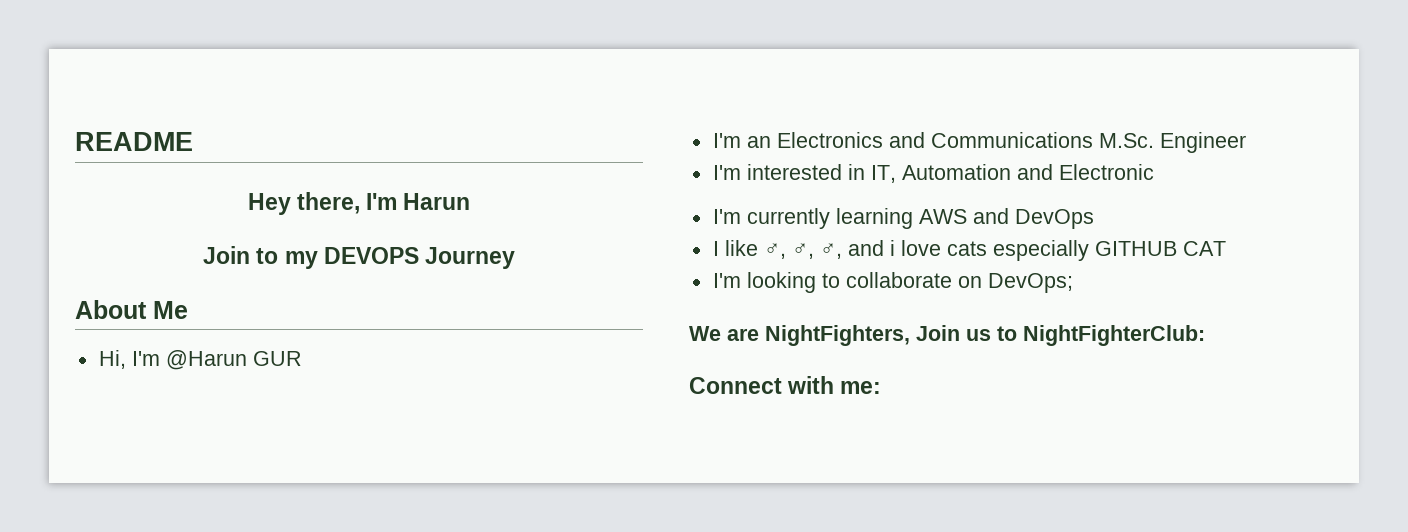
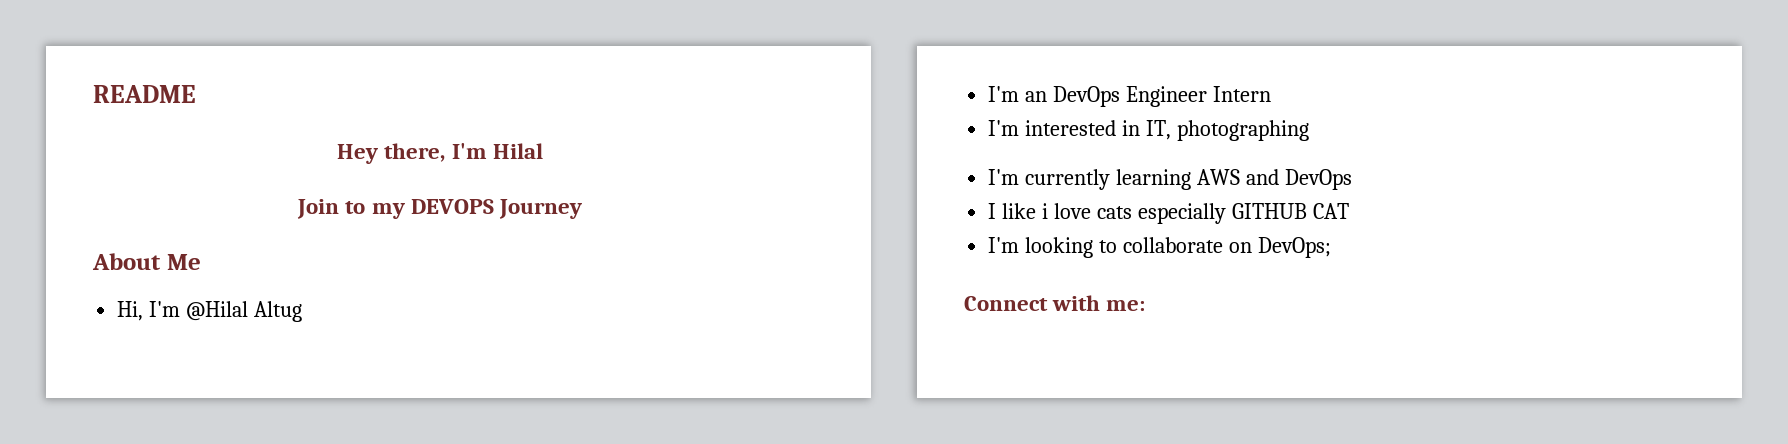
- Hey there, I'm Harun
+ Hey there, I'm Hilal
- Hi, I'm @Harun GUR
+ Hi, I'm @Hilal Altug
- I'm an Electronics and Communications M.Sc. Engineer
+ I'm an DevOps Engineer Intern
- I'm interested in IT, Automation and Electronic
+ I'm interested in IT, photographing
- I like ♂, ♂, ♂, and i love cats especially GITHUB CAT
+ I like i love cats especially GITHUB CAT
- We are NightFighters, Join us to NightFighterClub:

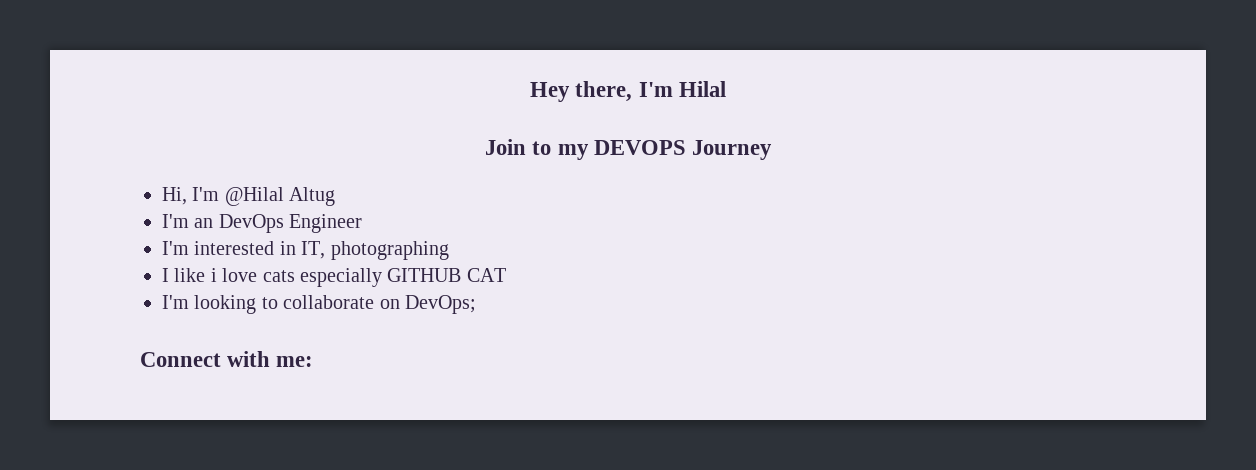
- README
- About Me
- I'm an DevOps Engineer Intern
+ I'm an DevOps Engineer
- I'm currently learning AWS and DevOps

